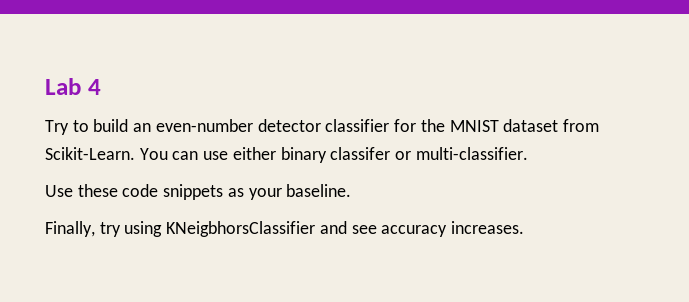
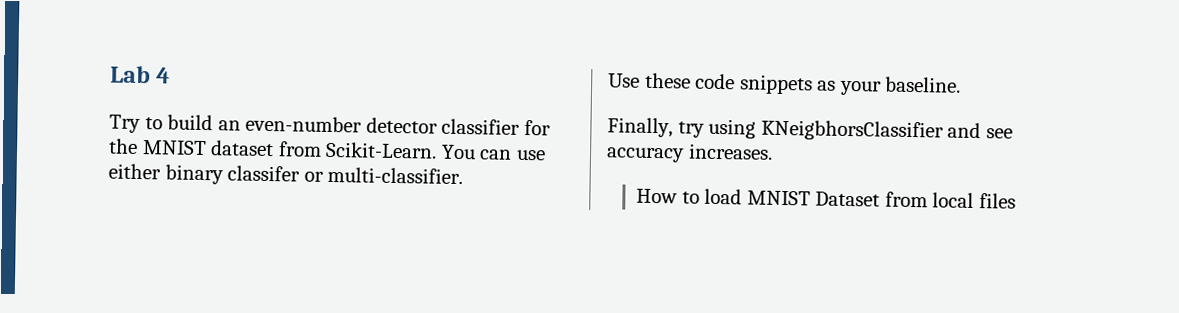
+ How to load MNIST Dataset from local files

